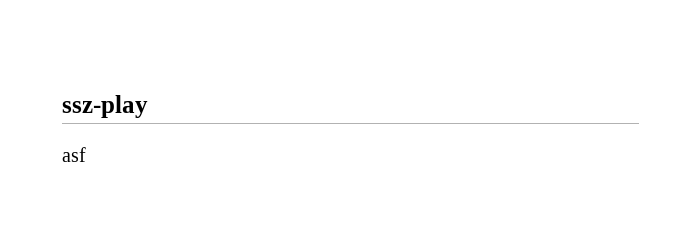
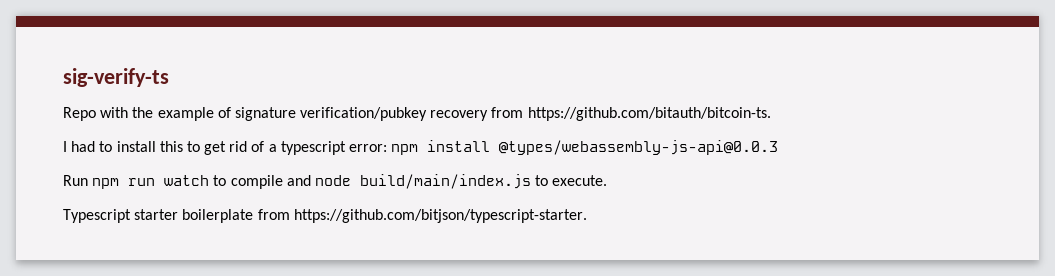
- ssz-play
- asf
+ sig-verify-ts
+ Repo with the example of signature verification/pubkey recovery from https://github.com/bitauth/bitcoin-ts.
+ I had to install this to get rid of a typescript error: npm install @types/webassembly-js-api@0.0.3
+ Run npm run watch to compile and node build/main/index.js to execute.
+ Typescript starter boilerplate from https://github.com/bitjson/typescript-starter.

